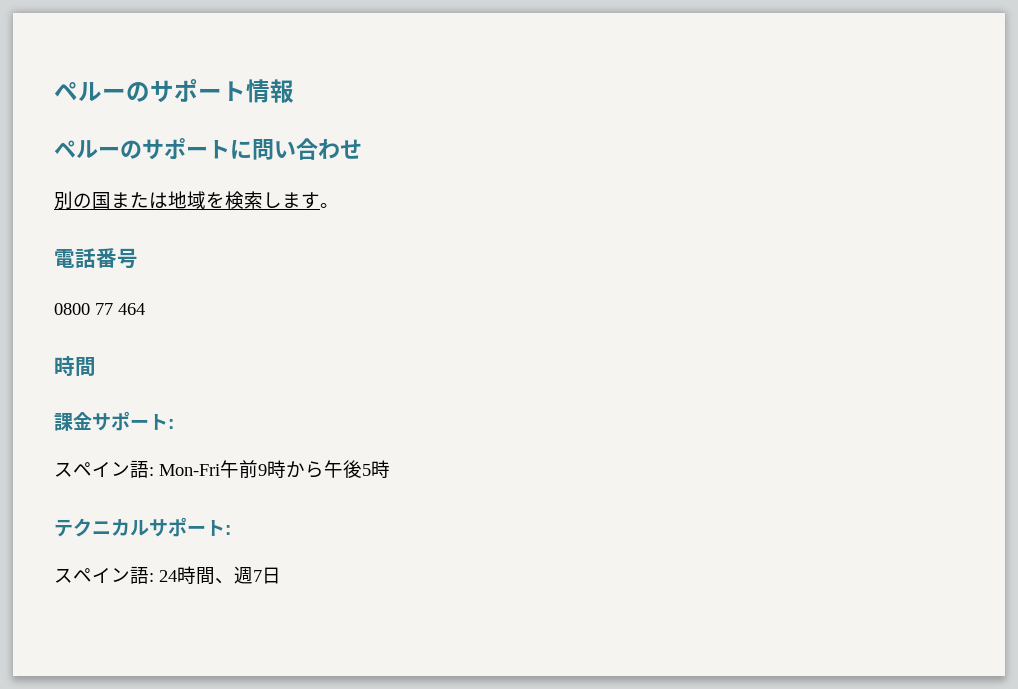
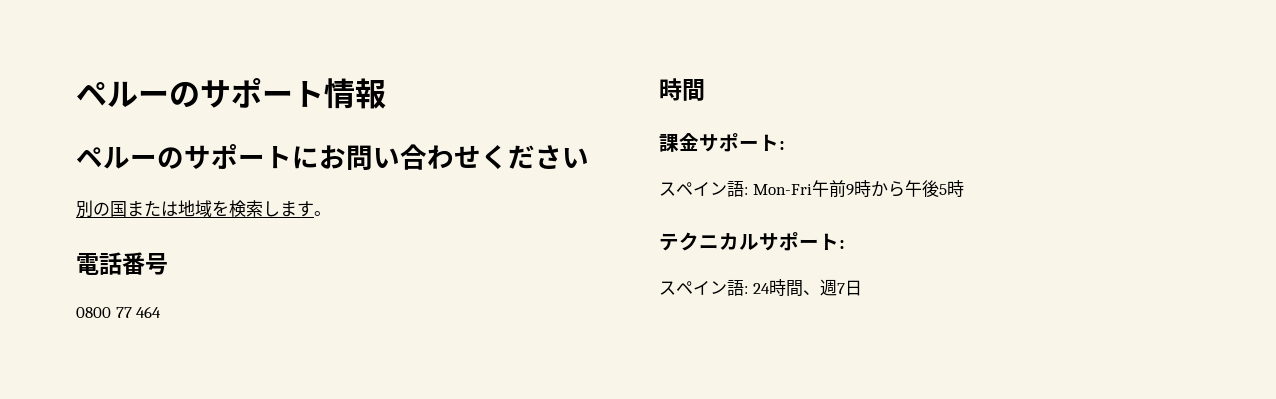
- ペルーのサポートに問い合わせ
+ ペルーのサポートにお問い合わせください

